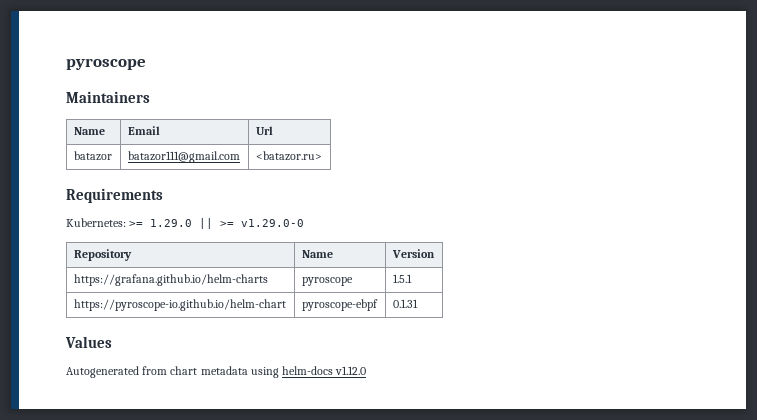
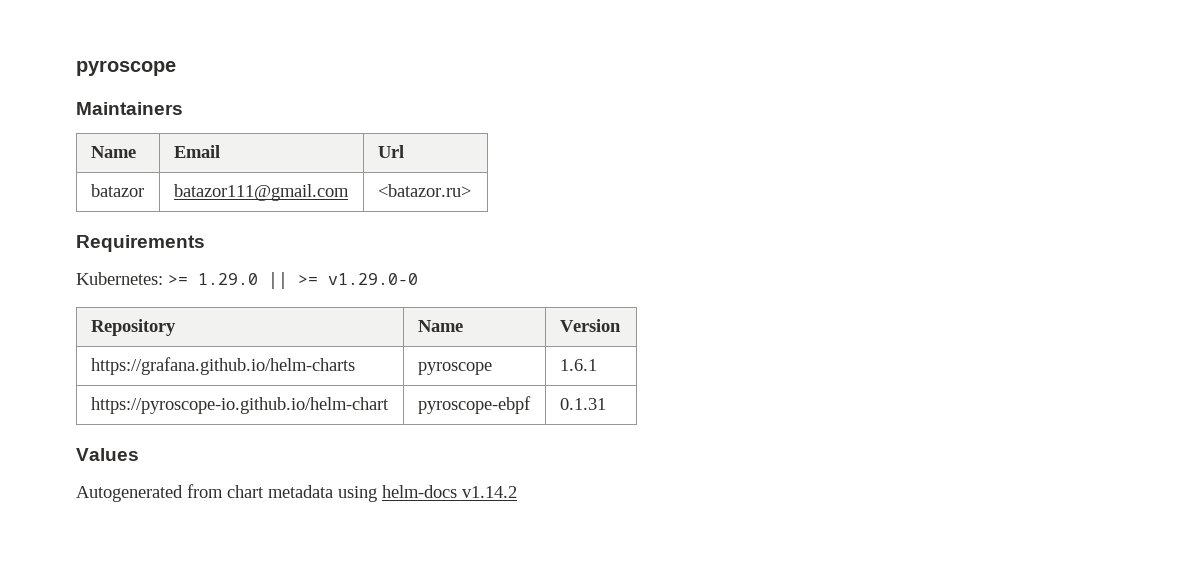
- https://grafana.github.io/helm-charts | pyroscope | 1.5.1
+ https://grafana.github.io/helm-charts | pyroscope | 1.6.1
- Autogenerated from chart metadata using helm-docs v1.12.0
+ Autogenerated from chart metadata using helm-docs v1.14.2

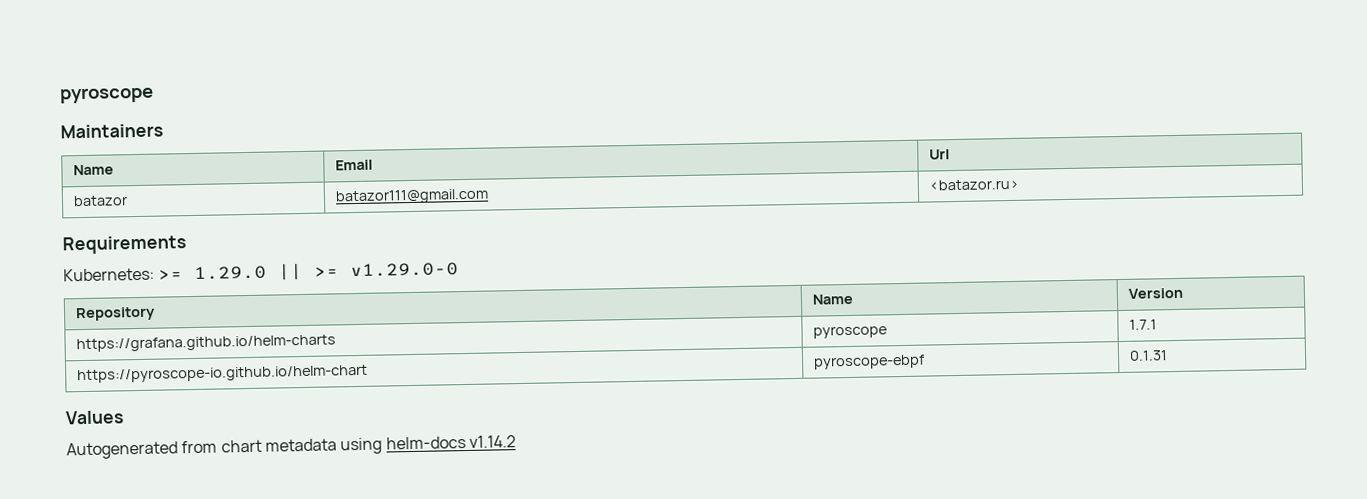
- https://grafana.github.io/helm-charts | pyroscope | 1.6.1
+ https://grafana.github.io/helm-charts | pyroscope | 1.7.1

